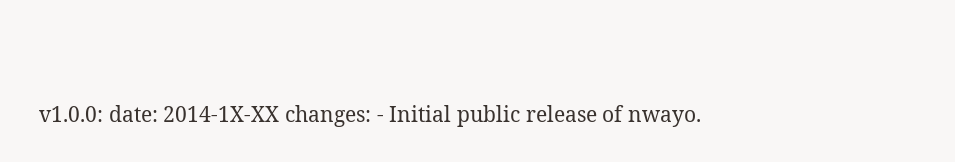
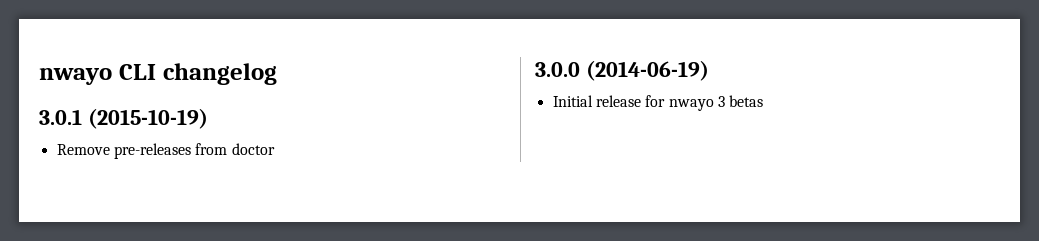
- v1.0.0: date: 2014-1X-XX changes: - Initial public release of nwayo.
+ nwayo CLI changelog
+ 3.0.1 (2015-10-19)
+ Remove pre-releases from doctor
+ 3.0.0 (2014-06-19)
+ Initial release for nwayo 3 betas

